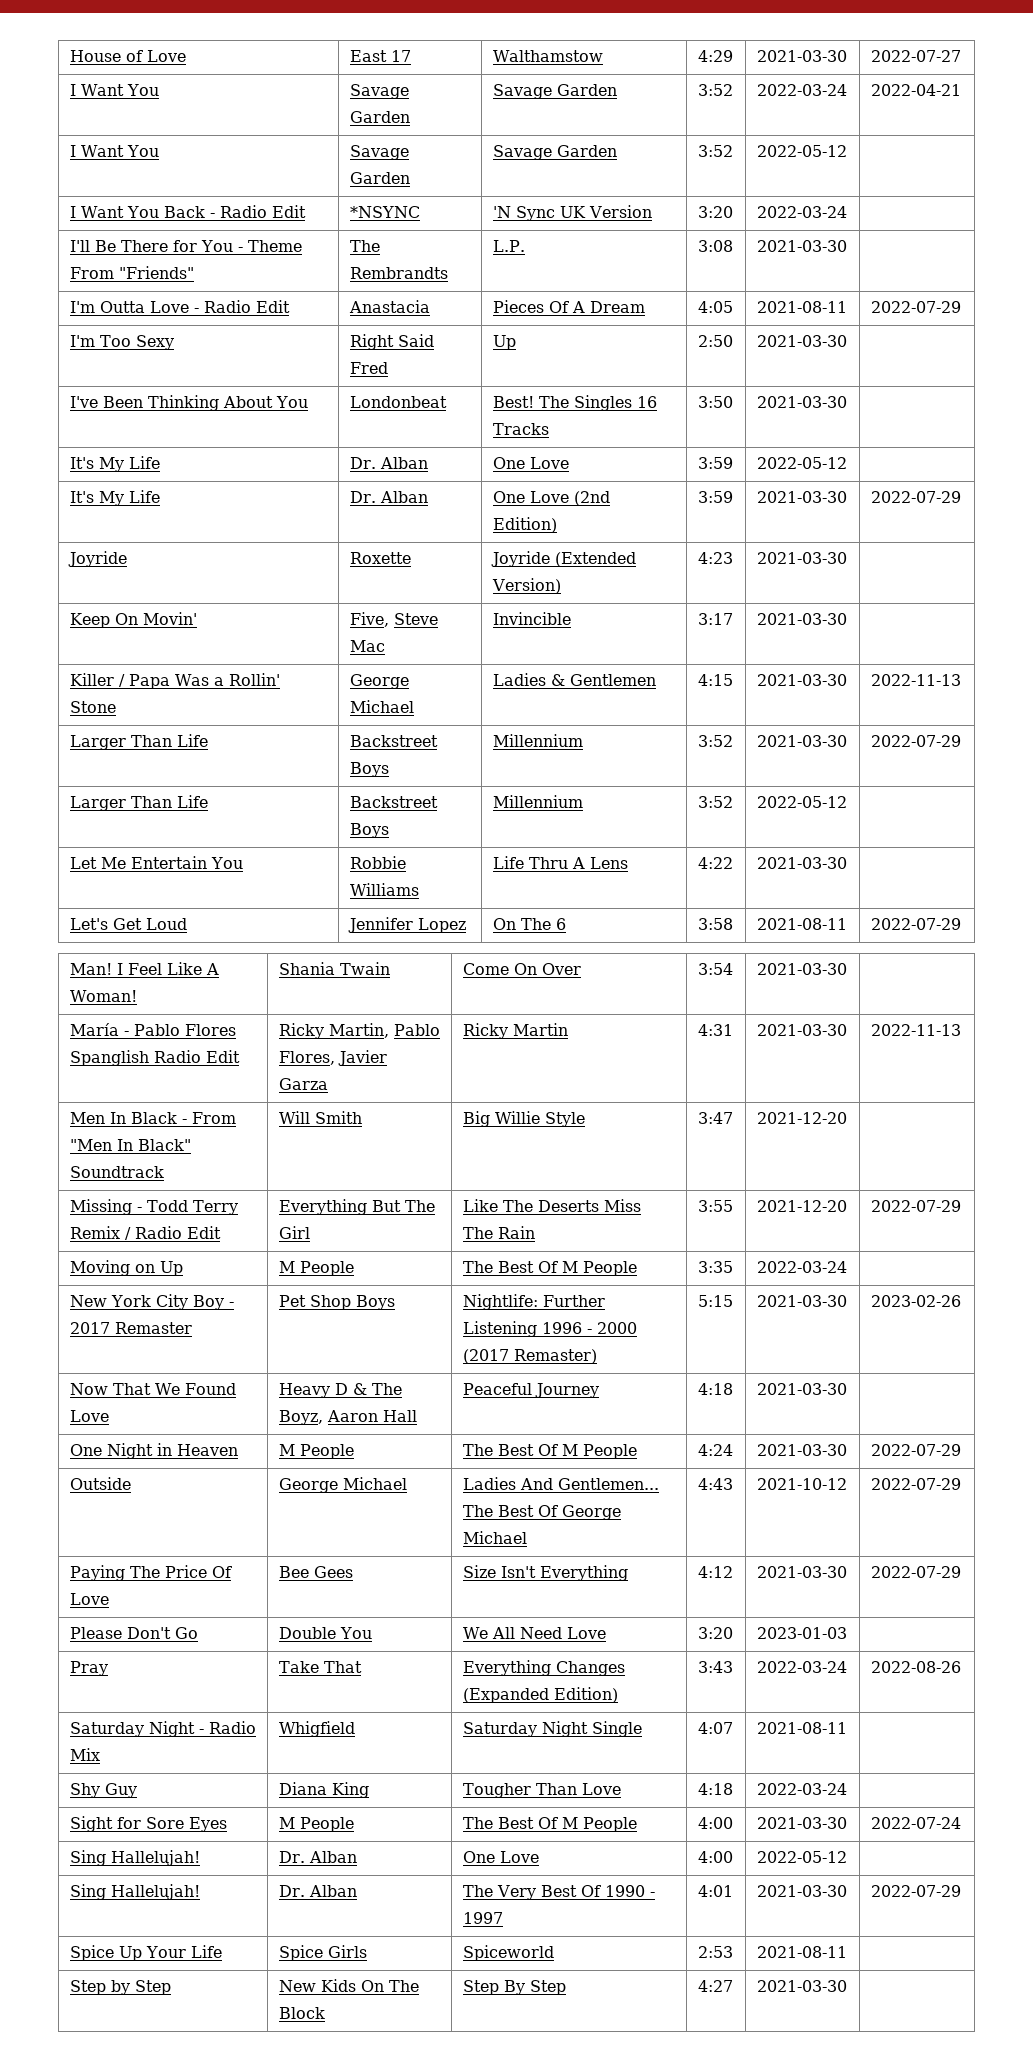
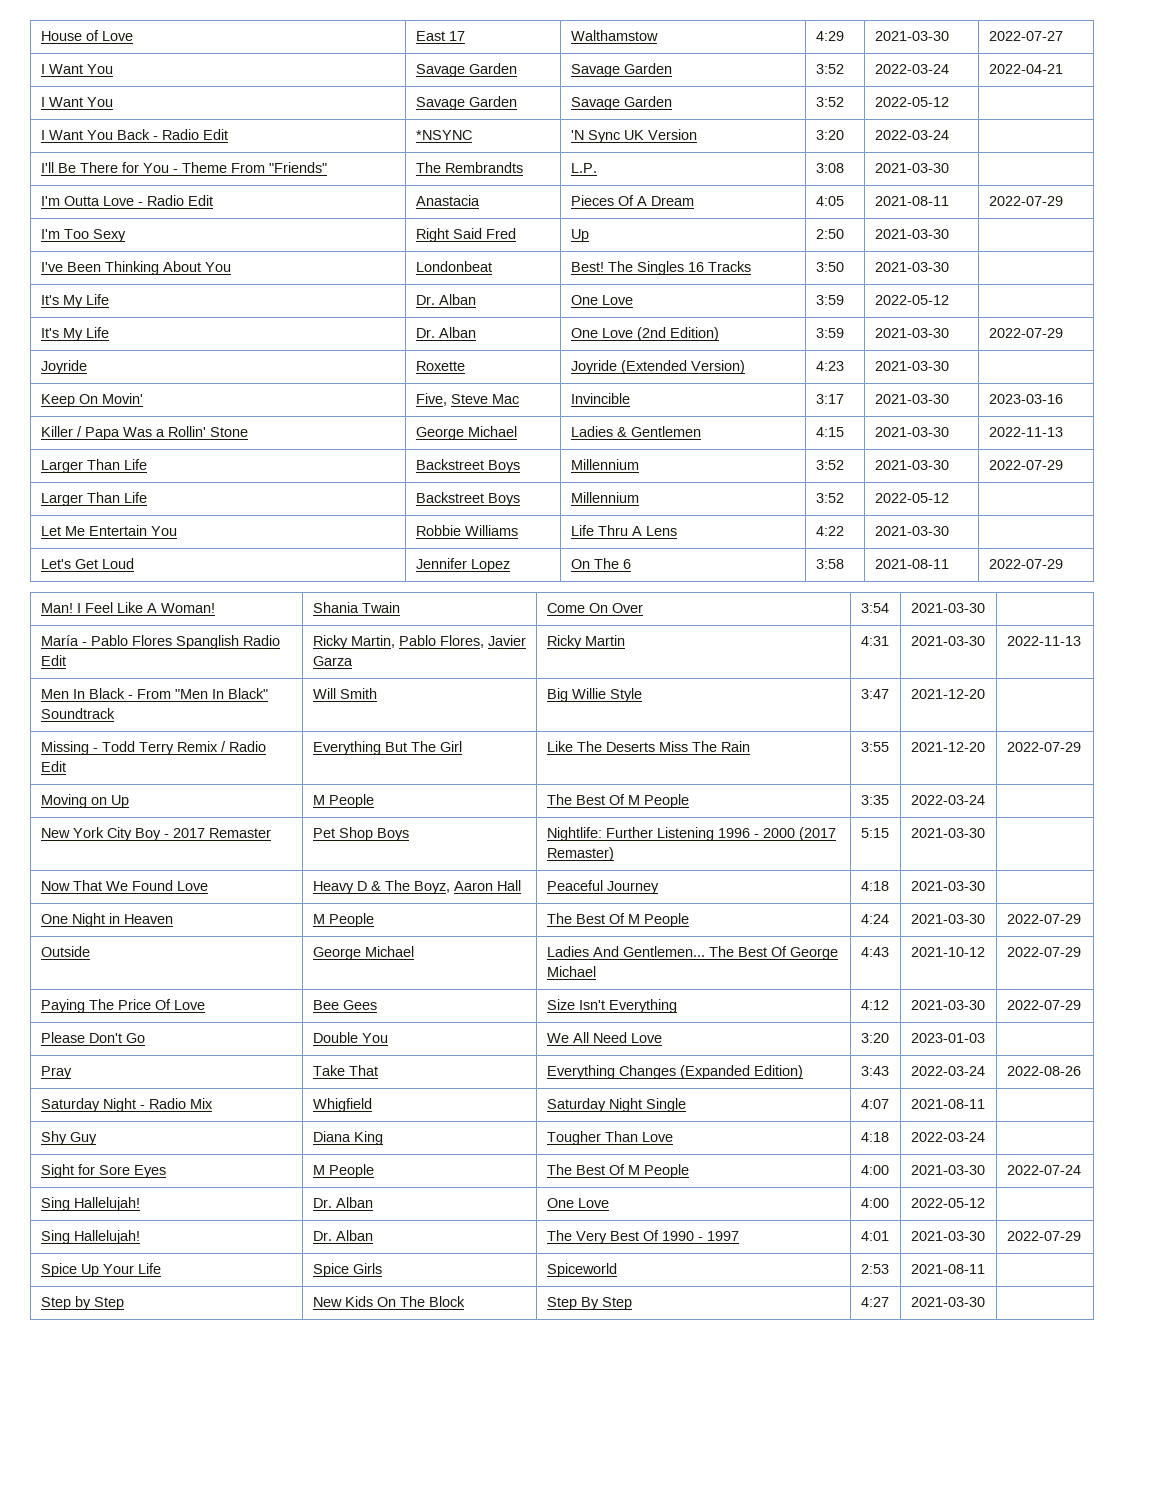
- Keep On Movin' | Five, Steve Mac | Invincible | 3:17 | 2021-03-30 |
+ Keep On Movin' | Five, Steve Mac | Invincible | 3:17 | 2021-03-30 | 2023-03-16
- New York City Boy - 2017 Remaster | Pet Shop Boys | Nightlife: Further Listening 1996 - 2000 (2017 Remaster) | 5:15 | 2021-03-30 | 2023-02-26
+ New York City Boy - 2017 Remaster | Pet Shop Boys | Nightlife: Further Listening 1996 - 2000 (2017 Remaster) | 5:15 | 2021-03-30 |

